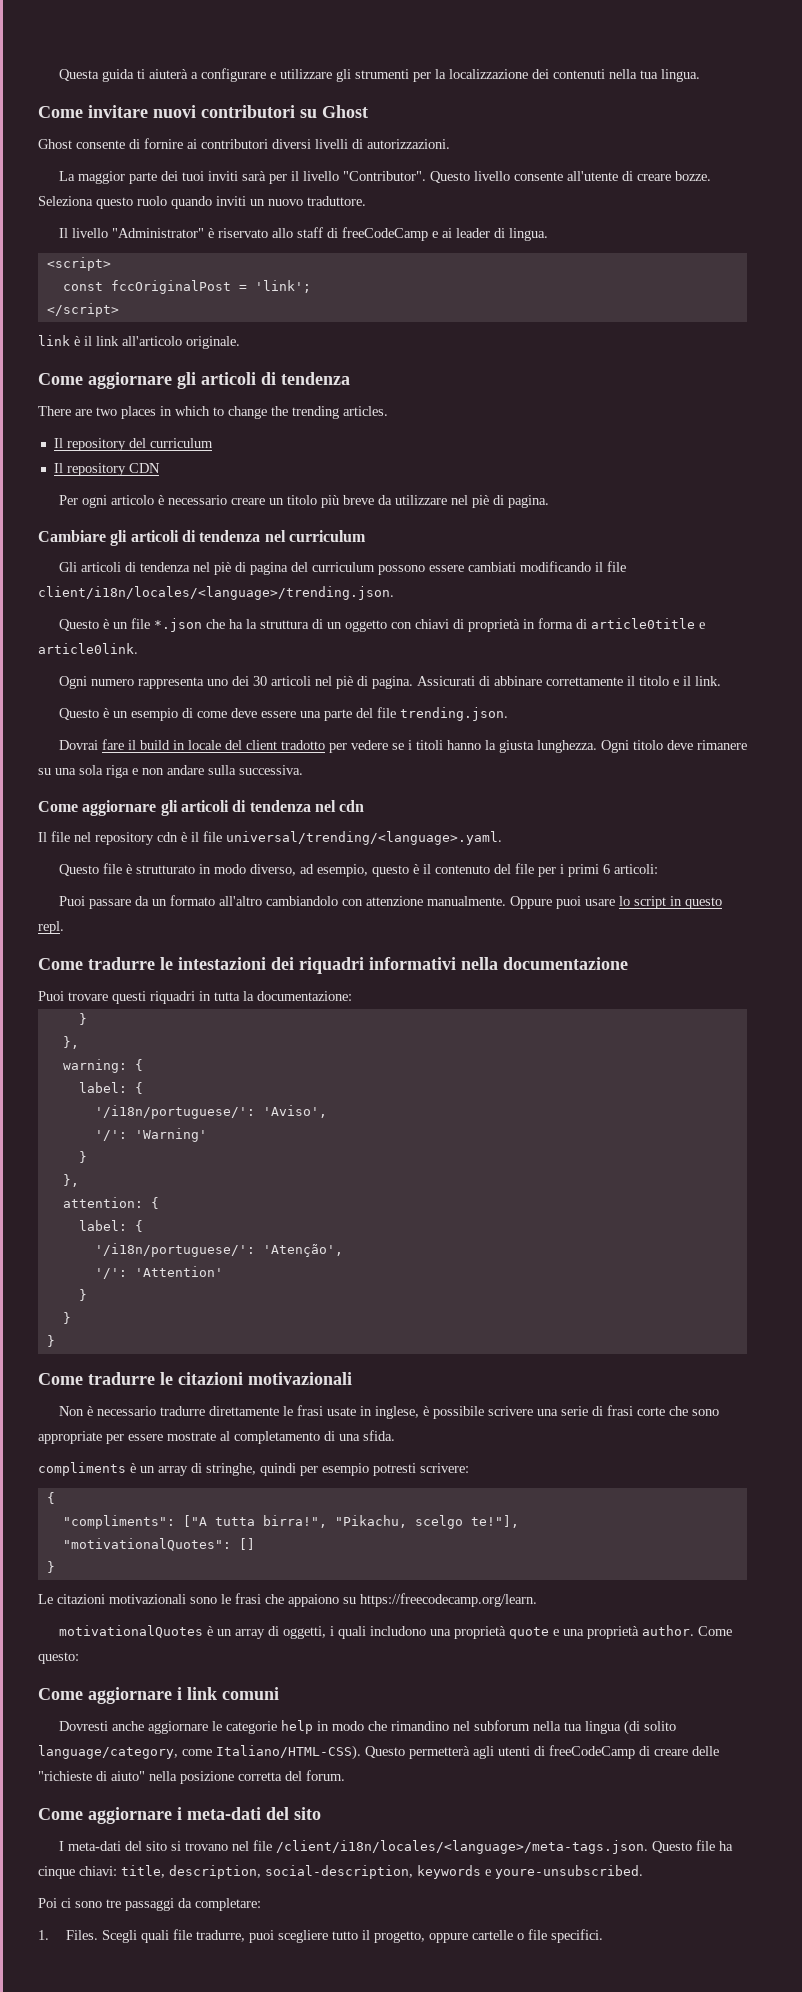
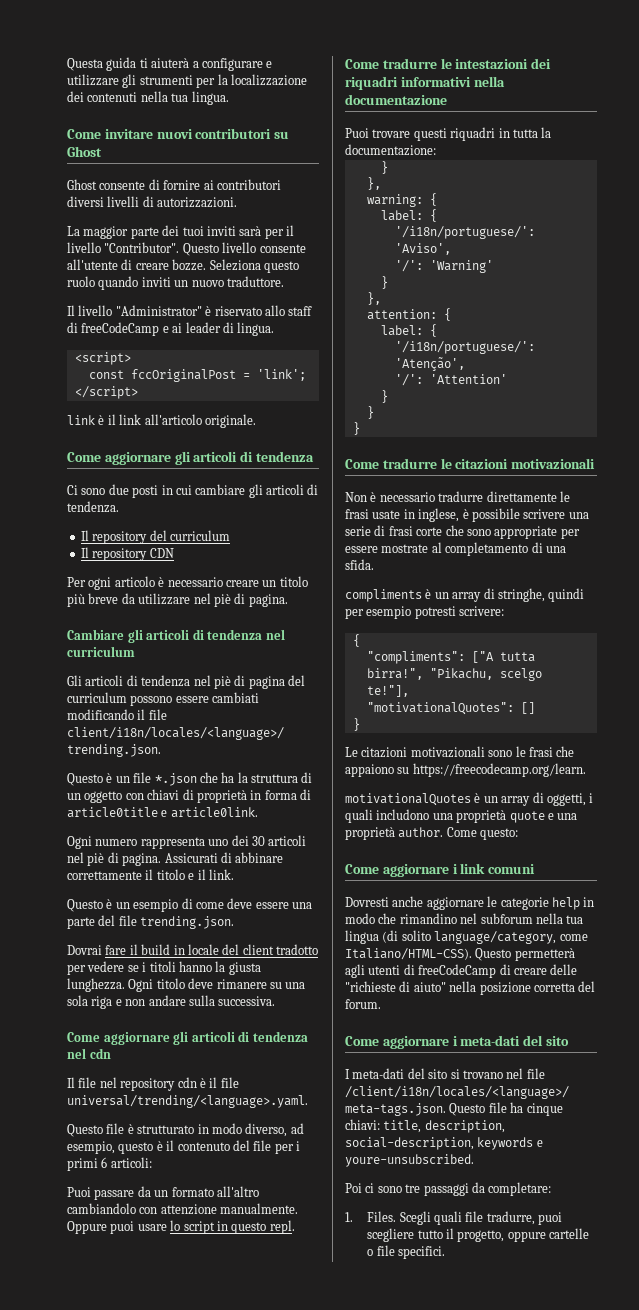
- There are two places in which to change the trending articles.
+ Ci sono due posti in cui cambiare gli articoli di tendenza.

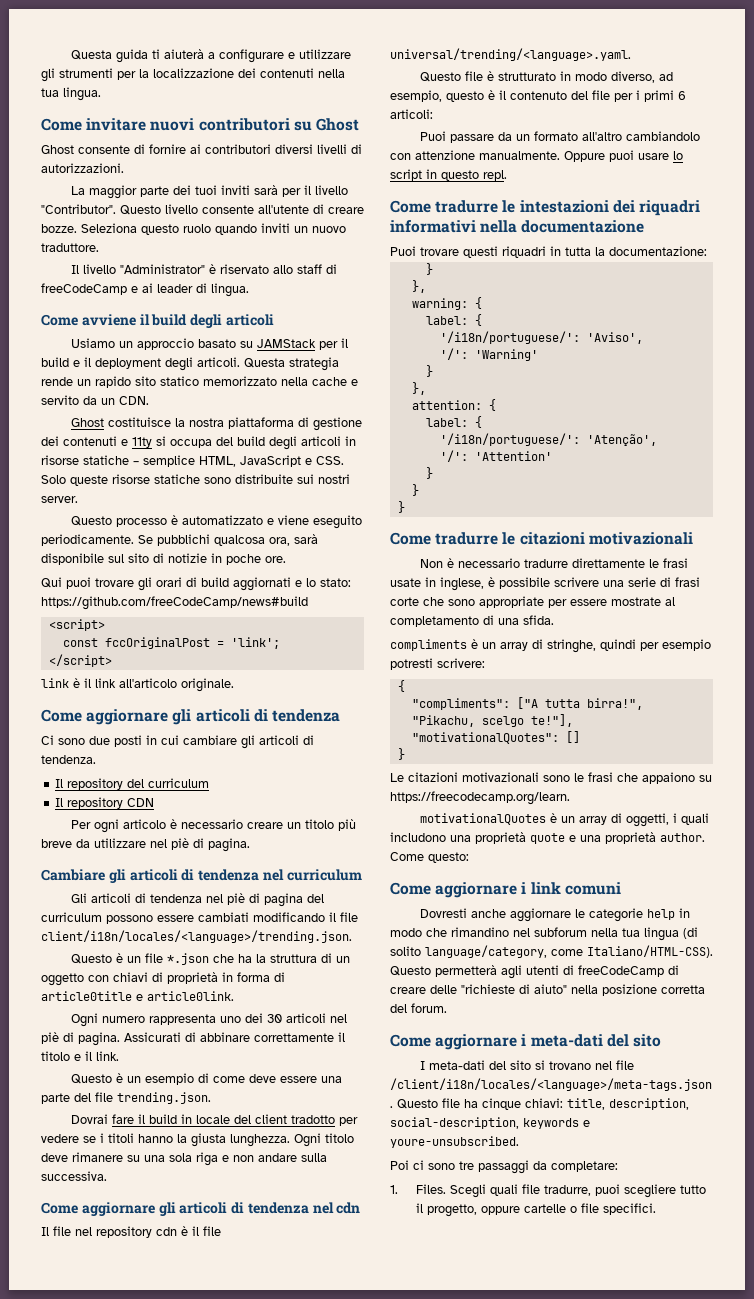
+ Come avviene il build degli articoli
+ Usiamo un approccio basato su JAMStack per il build e il deployment degli articoli. Questa strategia rende un rapido sito statico memorizzato nella cache e servito da un CDN.
+ Ghost costituisce la nostra piattaforma di gestione dei contenuti e 11ty si occupa del build degli articoli in risorse statiche – semplice HTML, JavaScript e CSS. Solo queste risorse statiche sono distribuite sui nostri server.
+ Questo processo è automatizzato e viene eseguito periodicamente. Se pubblichi qualcosa ora, sarà disponibile sul sito di notizie in poche ore.
+ Qui puoi trovare gli orari di build aggiornati e lo stato: https://github.com/freeCodeCamp/news#build

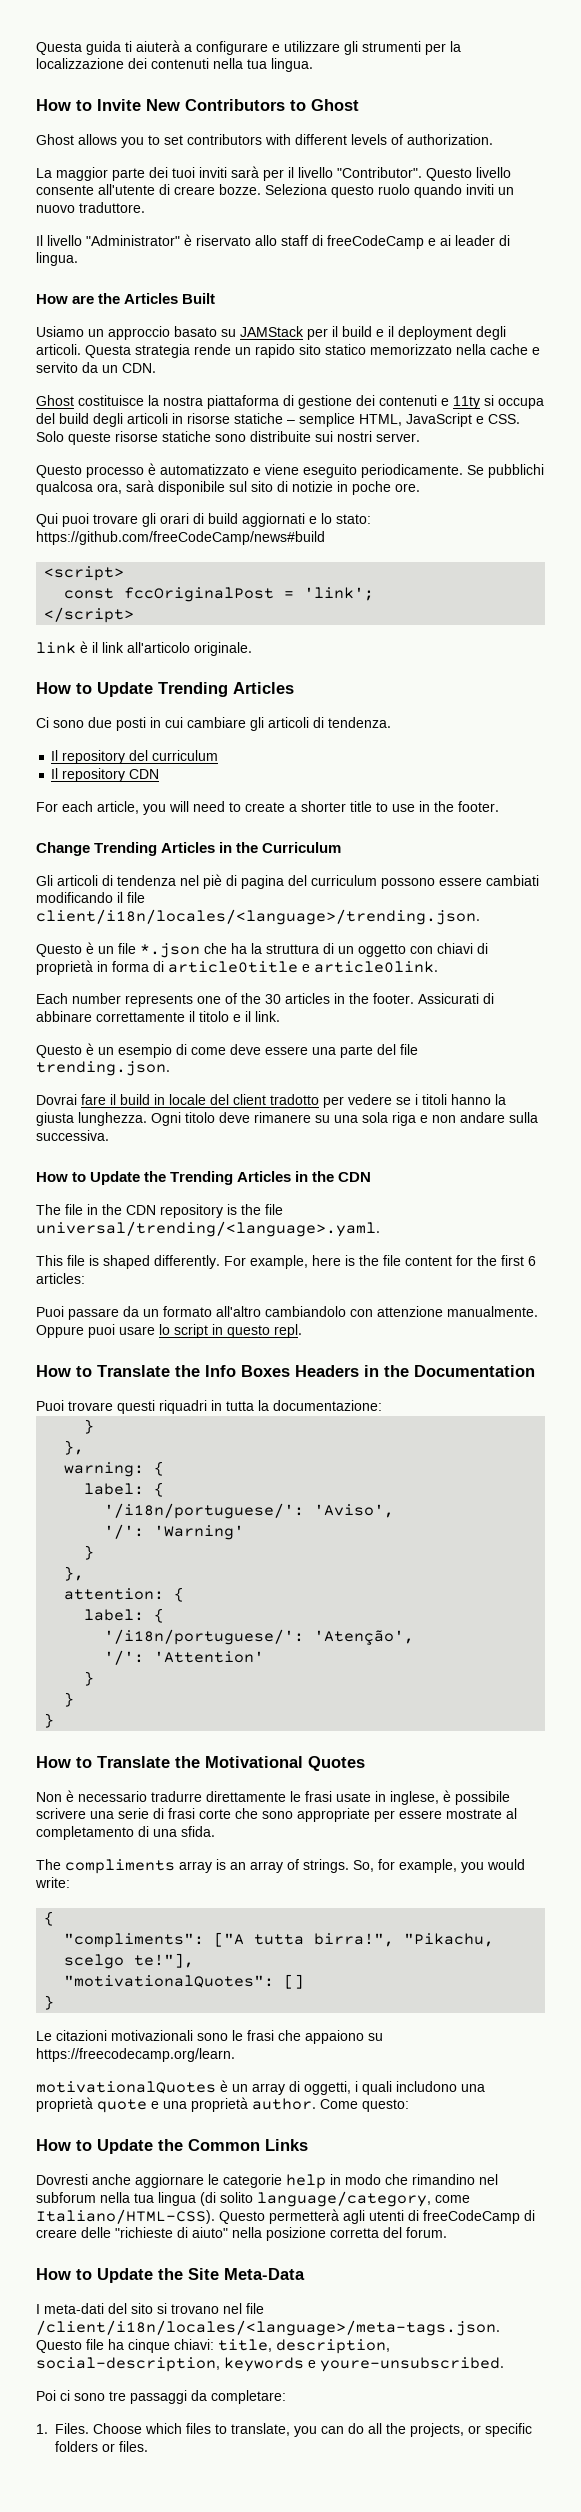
- Come invitare nuovi contributori su Ghost
- Ghost consente di fornire ai contributori diversi livelli di autorizzazioni.
+ How to Invite New Contributors to Ghost
+ Ghost allows you to set contributors with different levels of authorization.
- Come avviene il build degli articoli
+ How are the Articles Built
  link è il link all'articolo originale.
- Come aggiornare gli articoli di tendenza
+ How to Update Trending Articles
- Per ogni articolo è necessario creare un titolo più breve da utilizzare nel piè di pagina.
- Cambiare gli articoli di tendenza nel curriculum
+ For each article, you will need to create a shorter title to use in the footer.
+ Change Trending Articles in the Curriculum
- Ogni numero rappresenta uno dei 30 articoli nel piè di pagina.
+ Each number represents one of the 30 articles in the footer.
- Come aggiornare gli articoli di tendenza nel cdn
- Il file nel repository cdn è il file universal/trending/<language>.yaml.
- Questo file è strutturato in modo diverso, ad esempio, questo è il contenuto del file per i primi 6 articoli:
+ How to Update the Trending Articles in the CDN
+ The file in the CDN repository is the file universal/trending/<language>.yaml.
+ This file is shaped differently. For example, here is the file content for the first 6 articles:
- Come tradurre le intestazioni dei riquadri informativi nella documentazione
+ How to Translate the Info Boxes Headers in the Documentation
- Come tradurre le citazioni motivazionali
+ How to Translate the Motivational Quotes
- compliments è un array di stringhe, quindi per esempio potresti scrivere:
+ The compliments array is an array of strings. So, for example, you would write:
- Come aggiornare i link comuni
+ How to Update the Common Links
- Come aggiornare i meta-dati del sito
+ How to Update the Site Meta-Data
- Scegli quali file tradurre, puoi scegliere tutto il progetto, oppure cartelle o file specifici.
+ Choose which files to translate, you can do all the projects, or specific folders or files.

